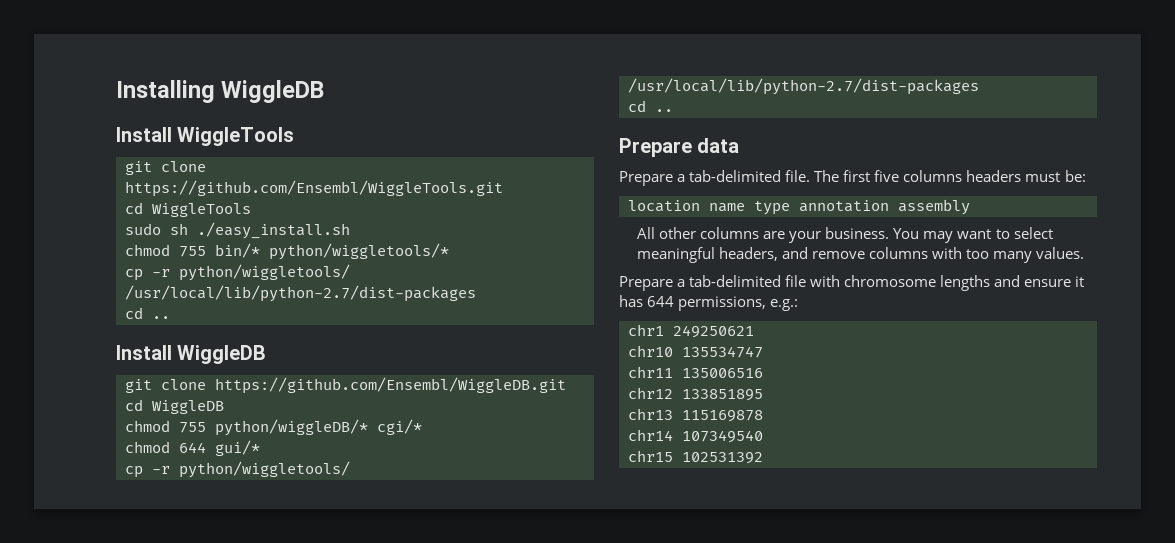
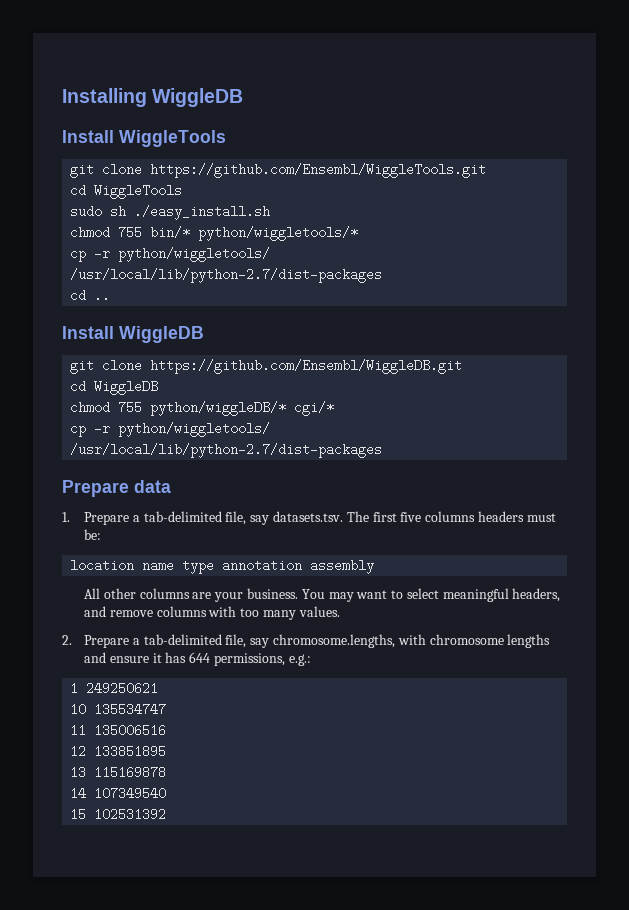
  chmod 755 python/wiggleDB/* cgi/*
- chmod 644 gui/*
  cp -r python/wiggletools/ /usr/local/lib/python-2.7/dist-packages
- cd ..
- Prepare a tab-delimited file. The first five columns headers must be:
+ 1. Prepare a tab-delimited file, say datasets.tsv. The first five columns headers must be:
- Prepare a tab-delimited file with chromosome lengths and ensure it has 644 permissions, e.g.:
+ 2. Prepare a tab-delimited file, say chromosome.lengths, with chromosome lengths and ensure it has 644 permissions, e.g.:
- chr1 249250621
+ 1 249250621
- chr10 135534747
+ 10 135534747
- chr11 135006516
+ 11 135006516
- chr12 133851895
+ 12 133851895
- chr13 115169878
+ 13 115169878
- chr14 107349540
+ 14 107349540
- chr15 102531392
+ 15 102531392

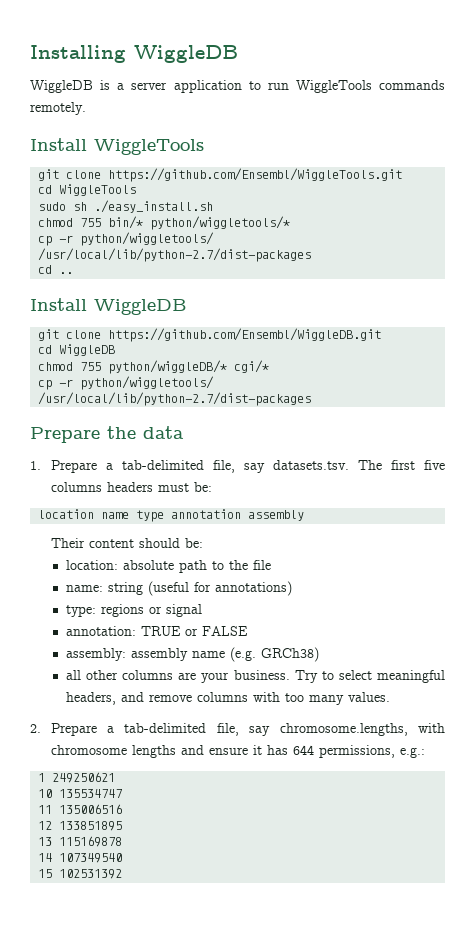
+ WiggleDB is a server application to run WiggleTools commands remotely.
- Prepare data
+ Prepare the data
- All other columns are your business.
+ Their content should be:
+ location: absolute path to the file
+ name: string (useful for annotations)
+ type: regions or signal
+ annotation: TRUE or FALSE
+ assembly: assembly name (e.g. GRCh38)
+ all other columns are your business.
- You may want to select meaningful headers, and remove columns with too many values.
+ Try to select meaningful headers, and remove columns with too many values.

